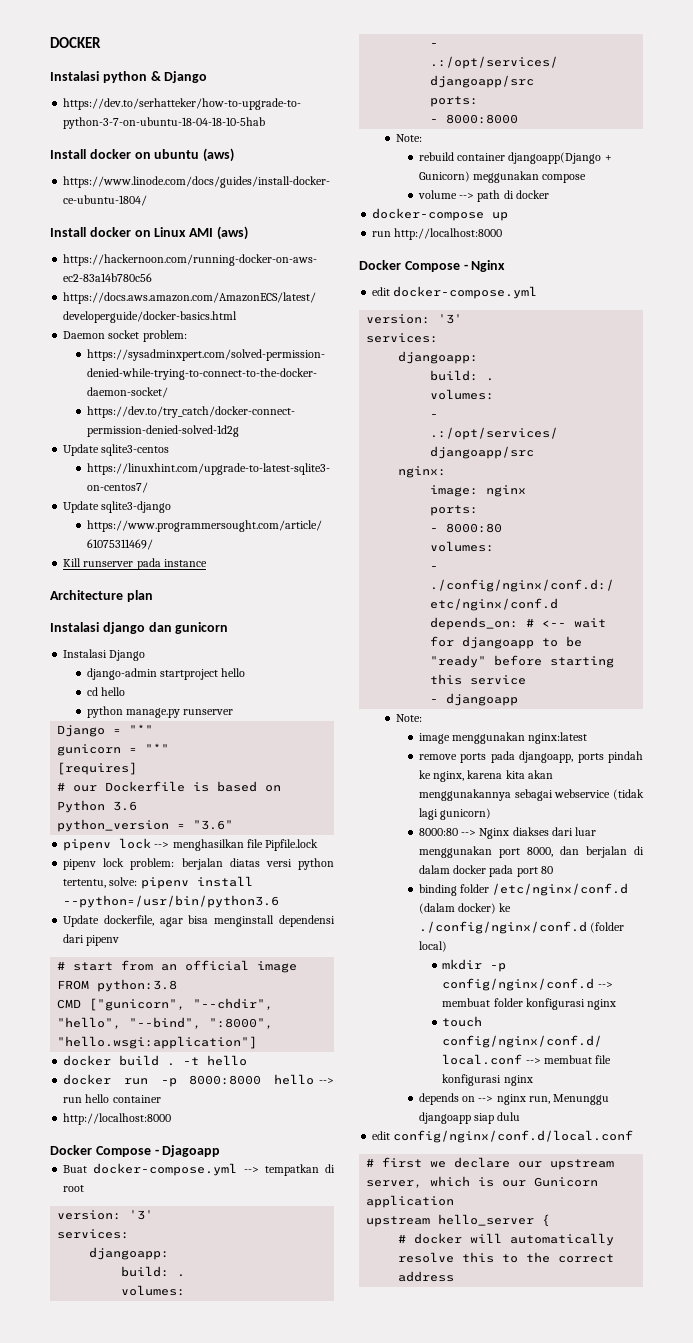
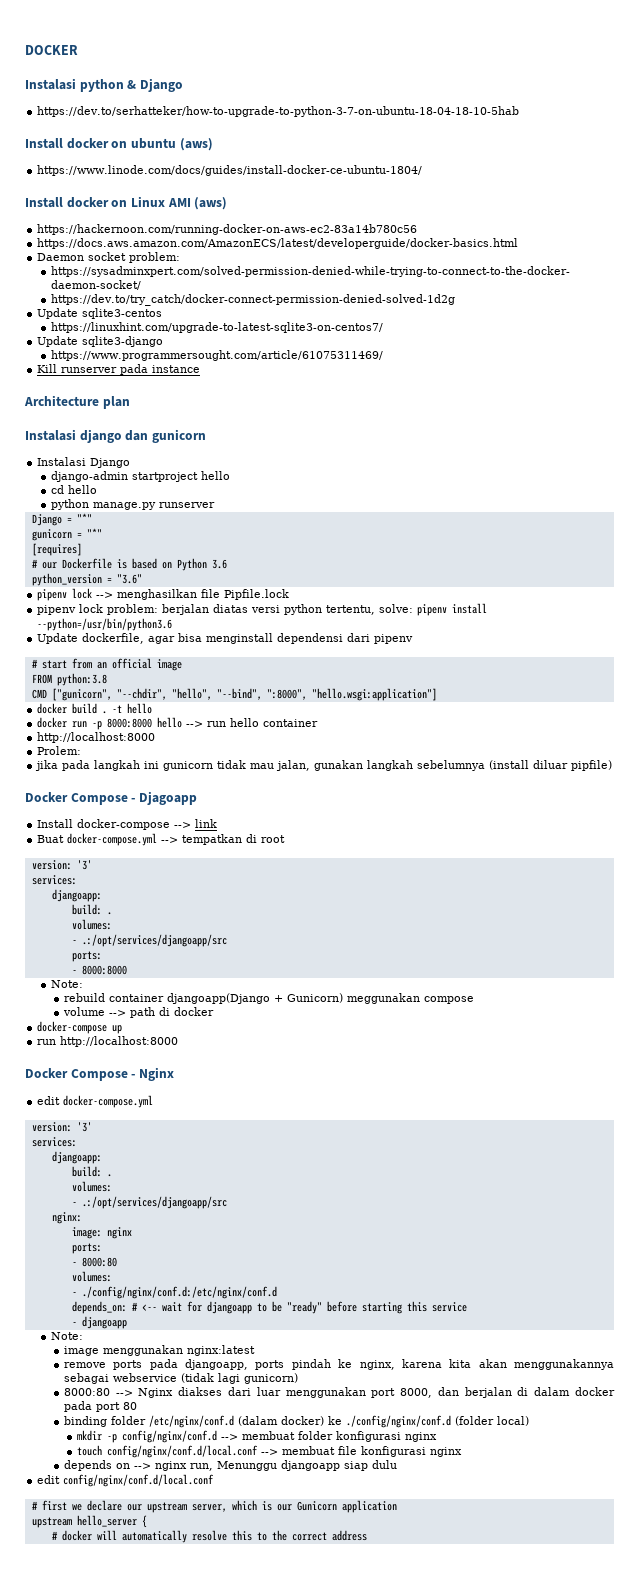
+ Prolem:
+ jika pada langkah ini gunicorn tidak mau jalan, gunakan langkah sebelumnya (install diluar pipfile)
+ Install docker-compose --> link

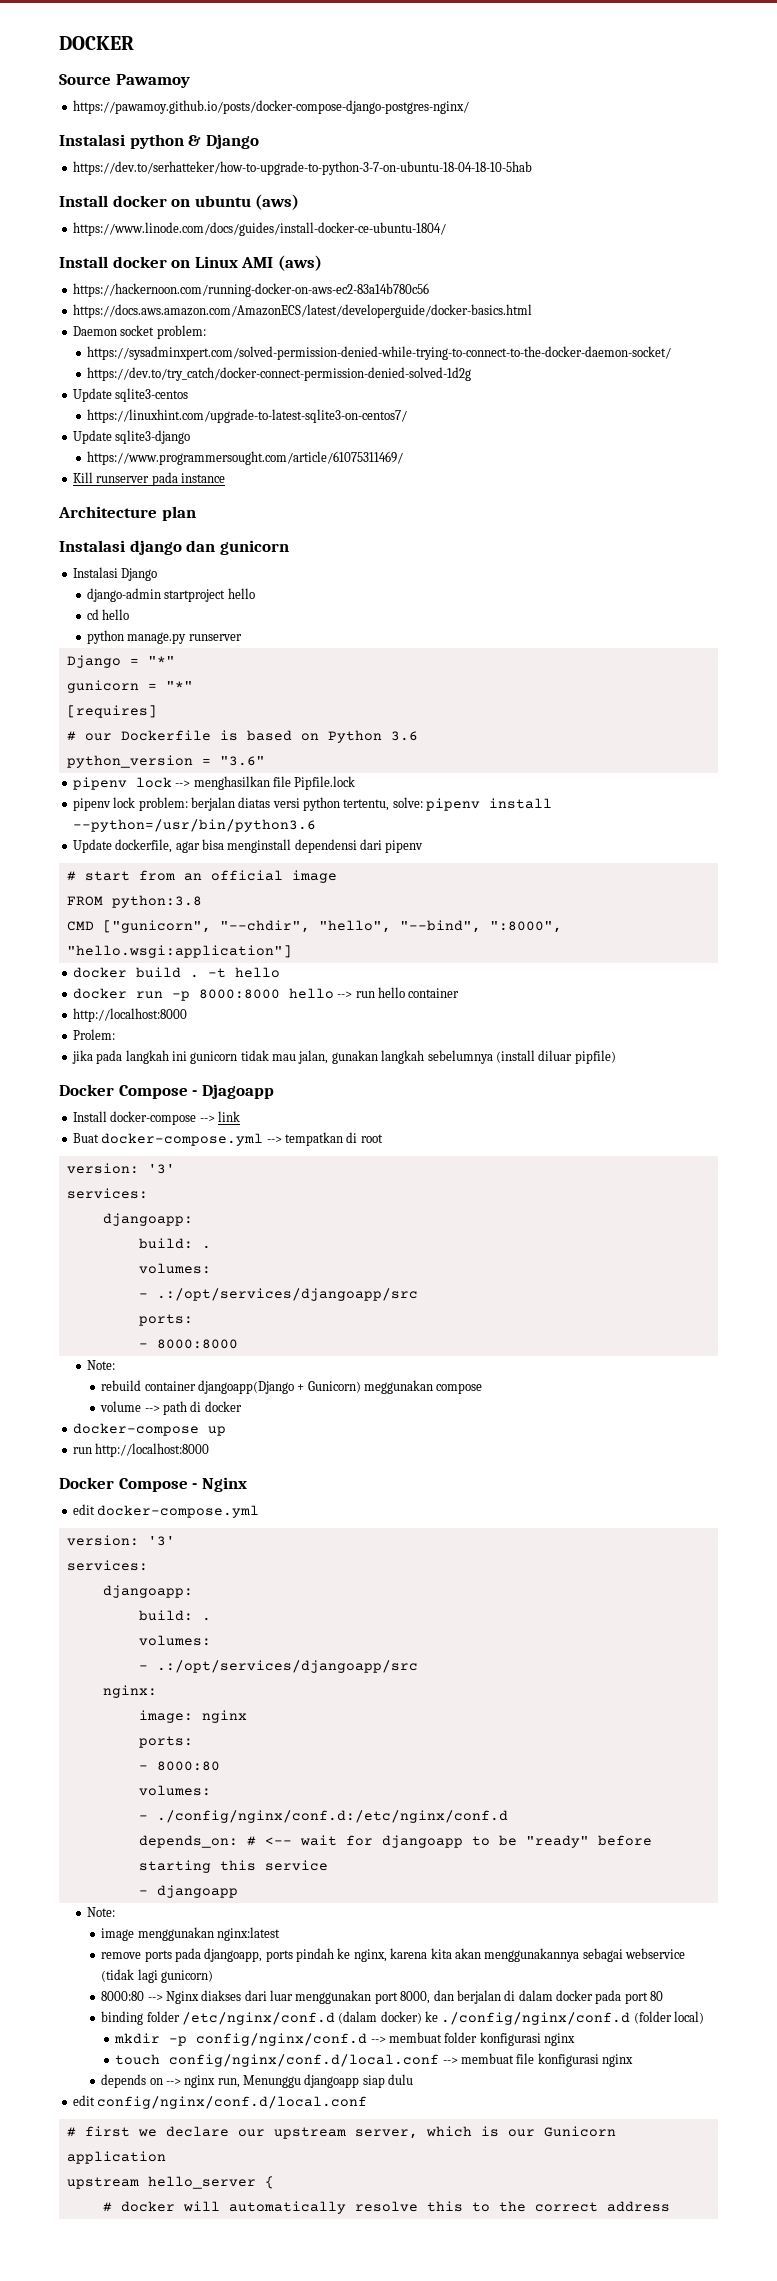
+ Source Pawamoy
+ https://pawamoy.github.io/posts/docker-compose-django-postgres-nginx/

